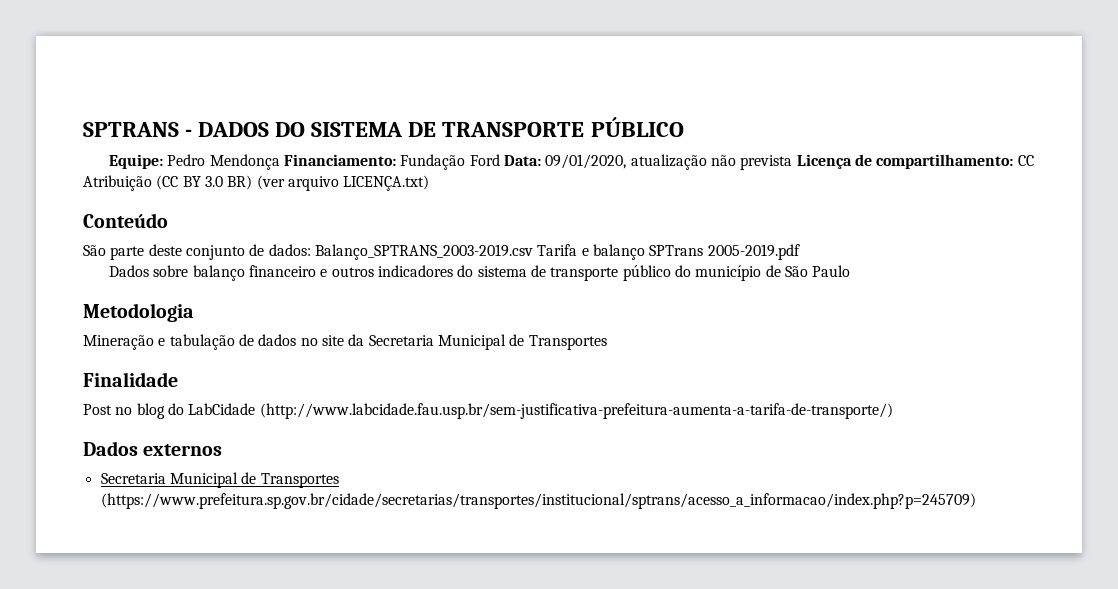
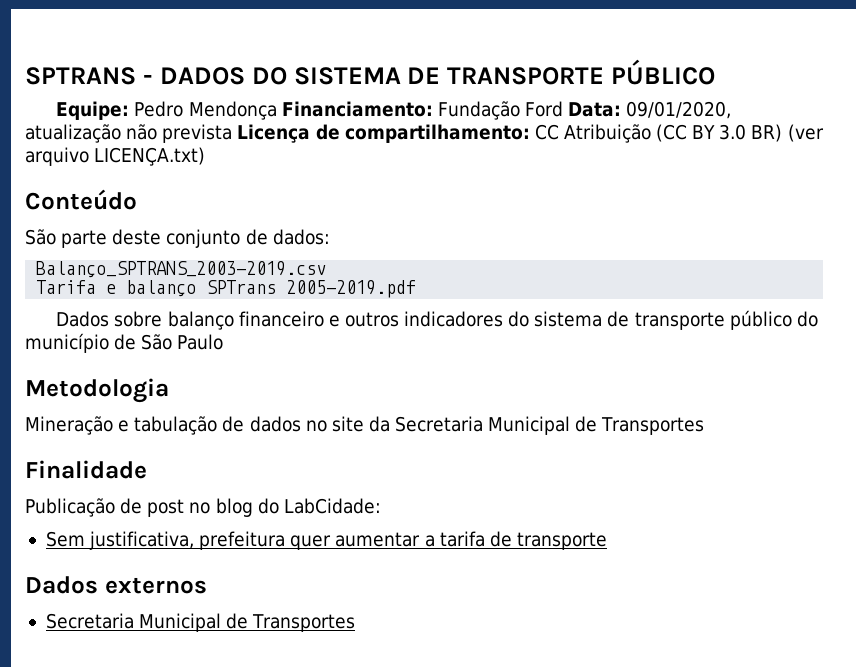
- São parte deste conjunto de dados: Balanço_SPTRANS_2003-2019.csv Tarifa e balanço SPTrans 2005-2019.pdf
+ São parte deste conjunto de dados:
+ Balanço_SPTRANS_2003-2019.csv
+ Tarifa e balanço SPTrans 2005-2019.pdf
- Post no blog do LabCidade (http://www.labcidade.fau.usp.br/sem-justificativa-prefeitura-aumenta-a-tarifa-de-transporte/)
+ Publicação de post no blog do LabCidade:
+ Sem justificativa, prefeitura quer aumentar a tarifa de transporte
  Dados externos
- Secretaria Municipal de Transportes (https://www.prefeitura.sp.gov.br/cidade/secretarias/transportes/institucional/sptrans/acesso_a_informacao/index.php?p=245709)
+ Secretaria Municipal de Transportes

